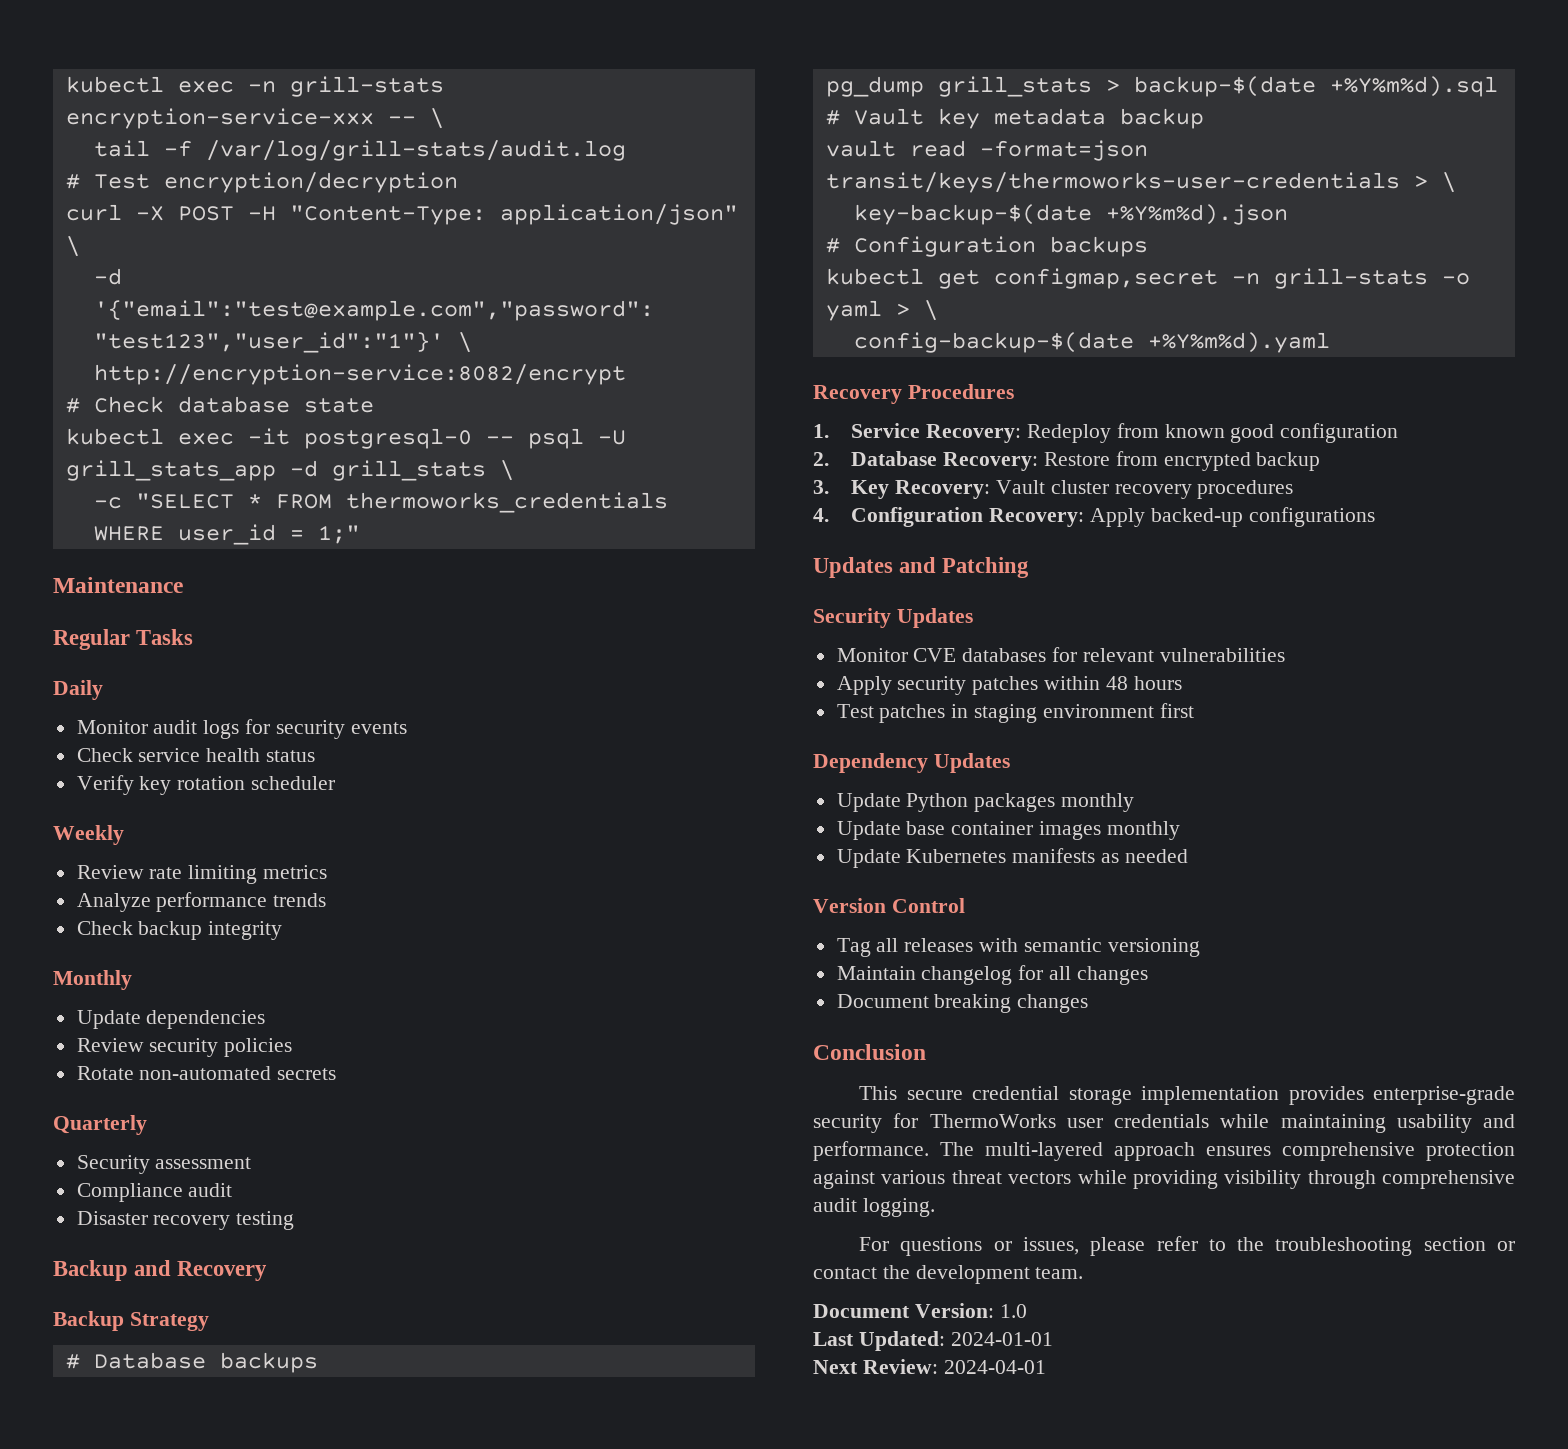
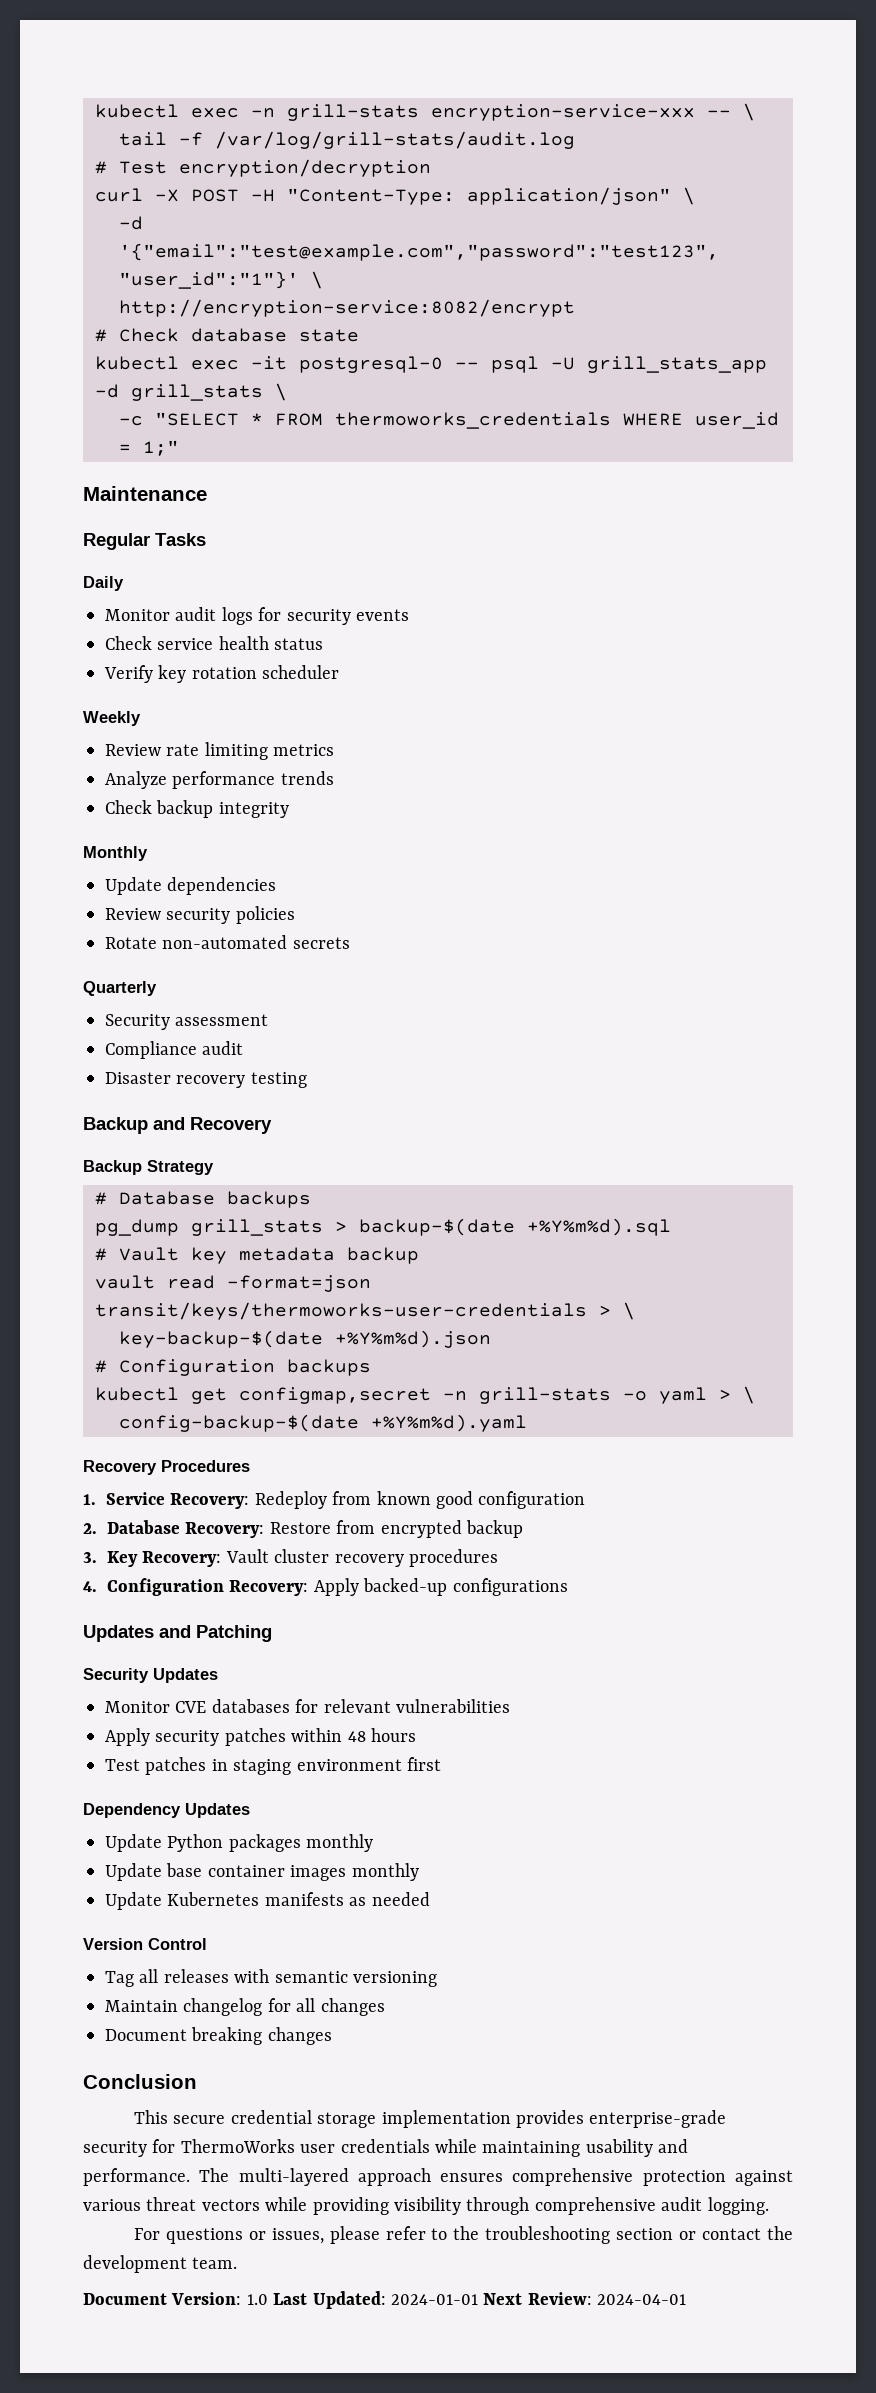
- Document Version: 1.0
- Last Updated: 2024-01-01
- Next Review: 2024-04-01
+ Document Version: 1.0 Last Updated: 2024-01-01 Next Review: 2024-04-01

